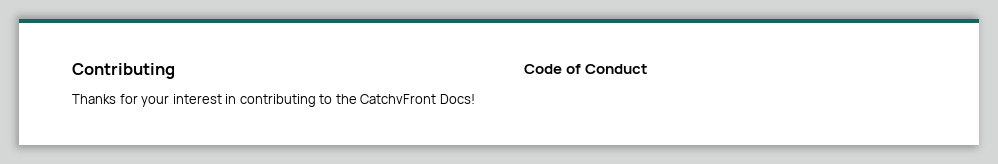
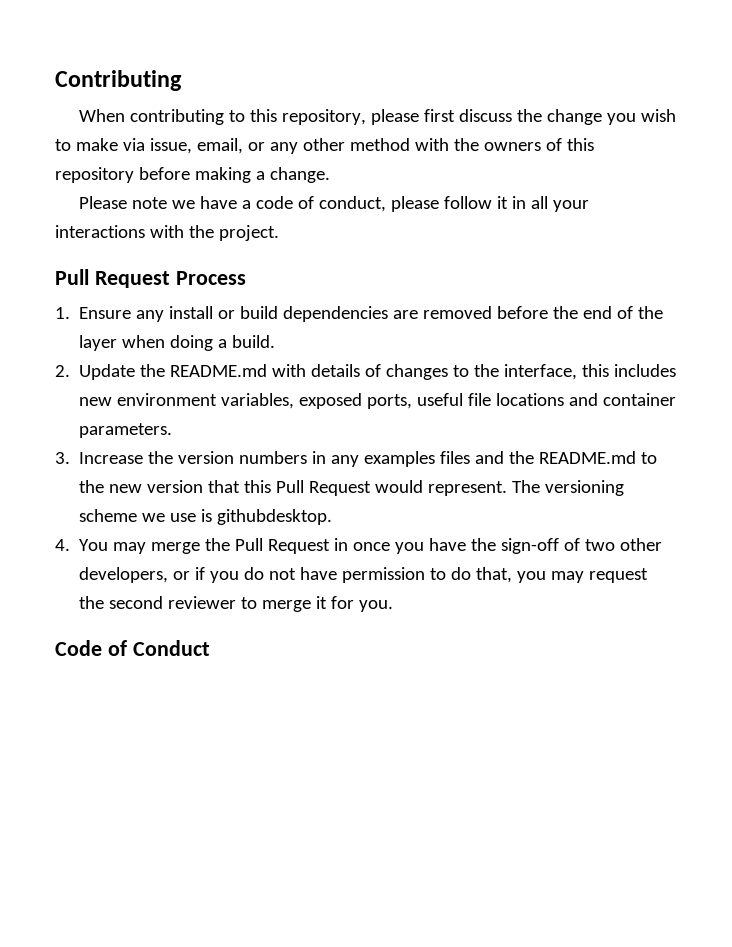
- Thanks for your interest in contributing to the CatchvFront Docs!
+ When contributing to this repository, please first discuss the change you wish to make via issue, email, or any other method with the owners of this repository before making a change.
+ Please note we have a code of conduct, please follow it in all your interactions with the project.
+ Pull Request Process
+ 1. Ensure any install or build dependencies are removed before the end of the layer when doing a build.
+ 2. Update the README.md with details of changes to the interface, this includes new environment variables, exposed ports, useful file locations and container parameters.
+ 3. Increase the version numbers in any examples files and the README.md to the new version that this Pull Request would represent. The versioning scheme we use is githubdesktop.
+ 4. You may merge the Pull Request in once you have the sign-off of two other developers, or if you do not have permission to do that, you may request the second reviewer to merge it for you.

